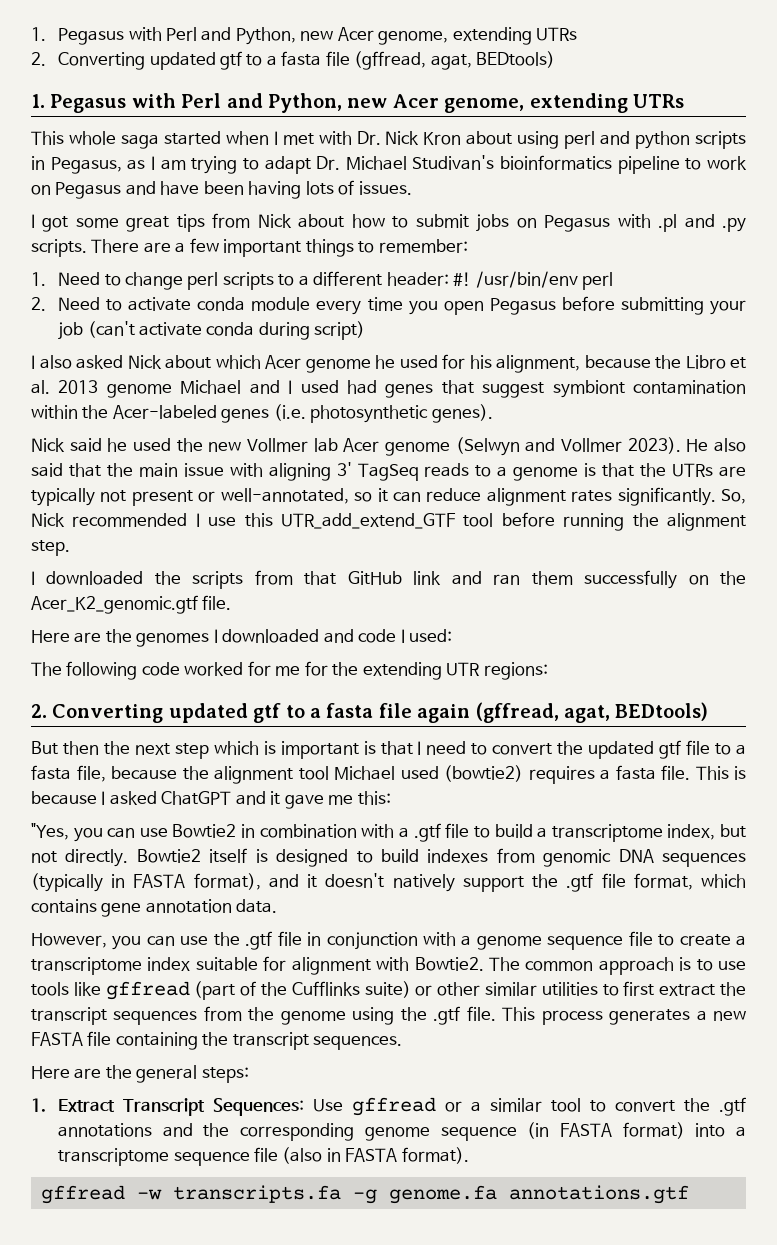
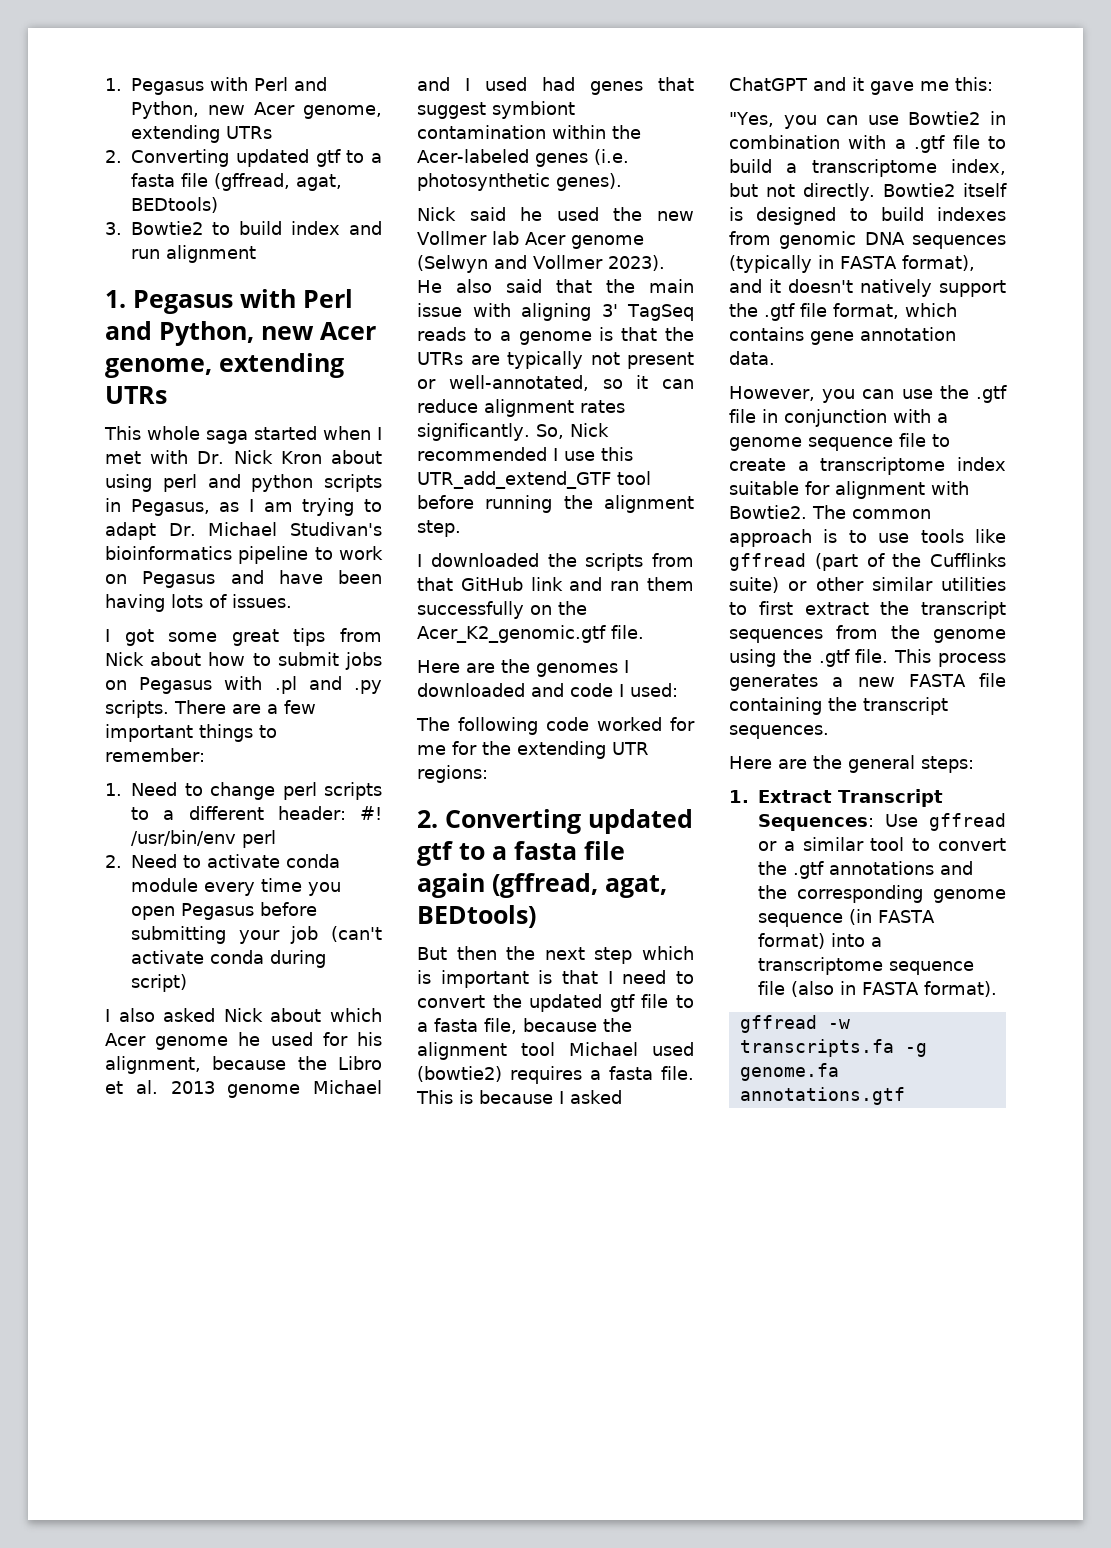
+ 3. Bowtie2 to build index and run alignment

